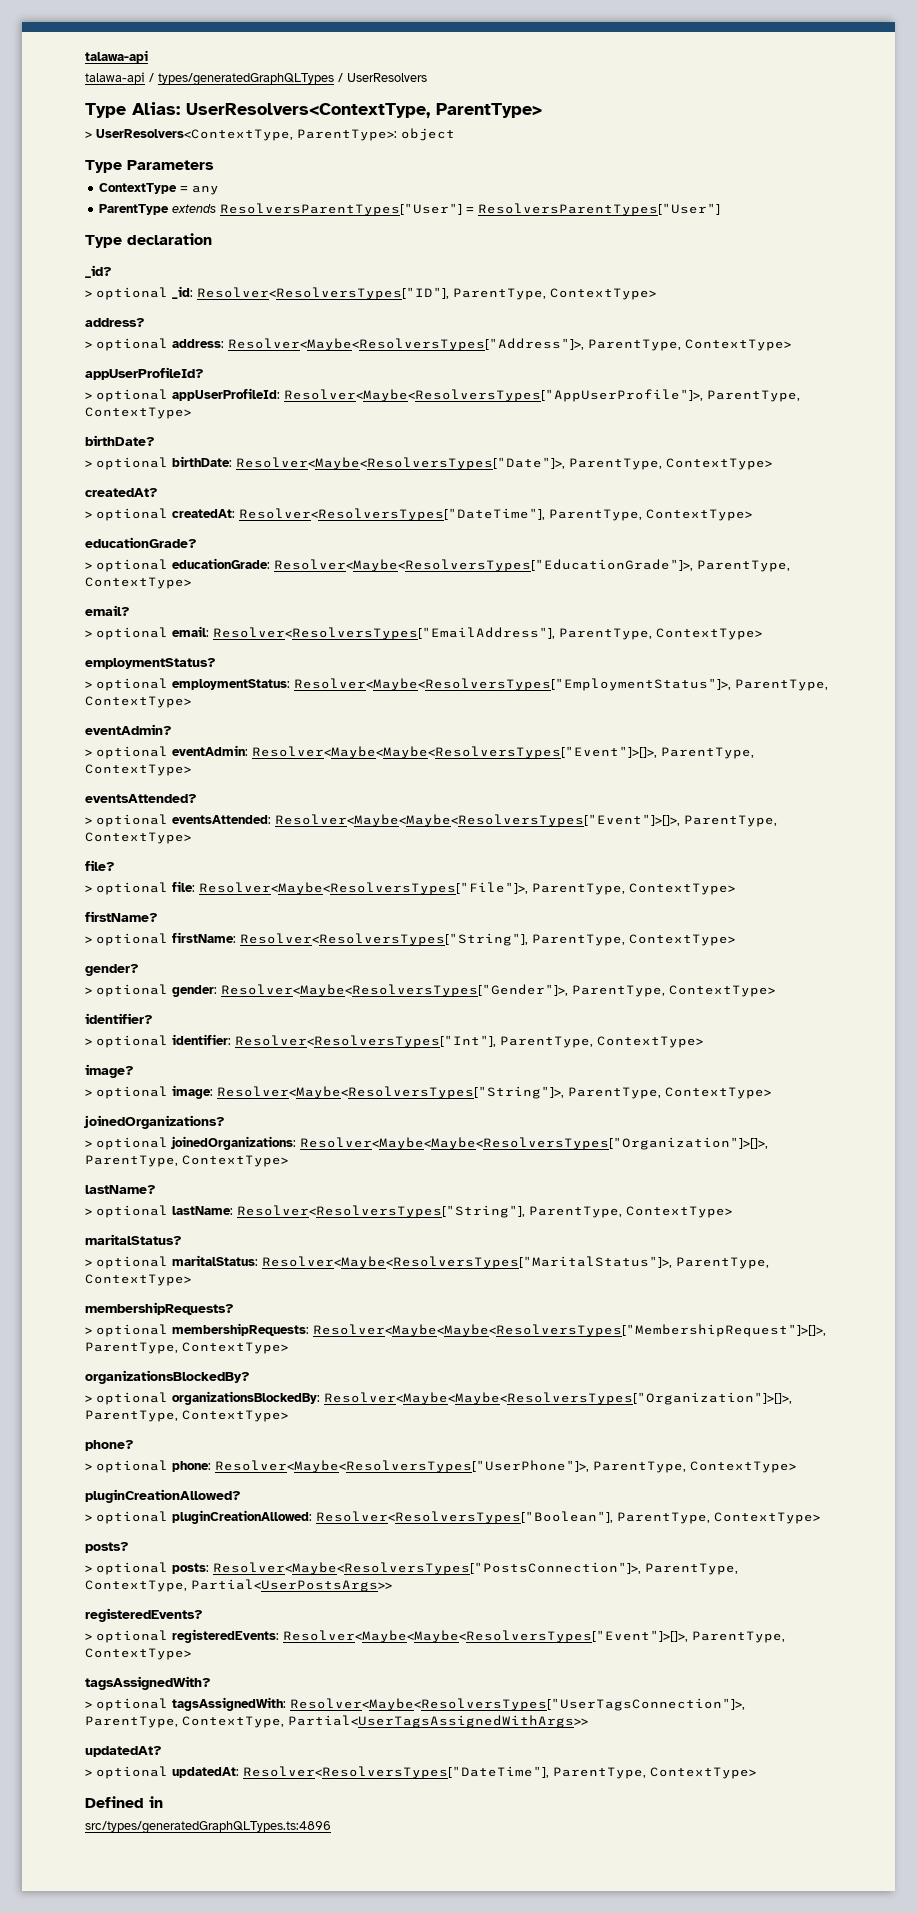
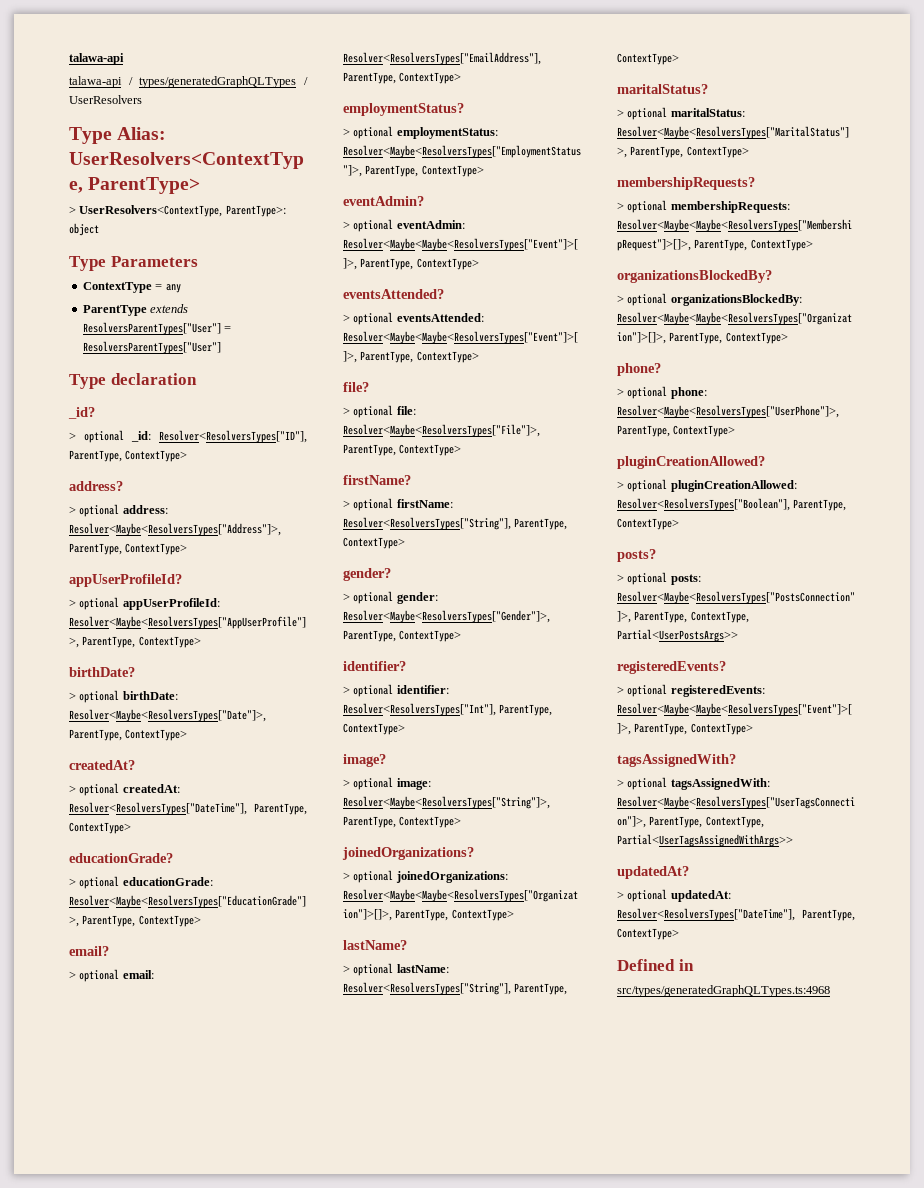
- src/types/generatedGraphQLTypes.ts:4896
+ src/types/generatedGraphQLTypes.ts:4968

